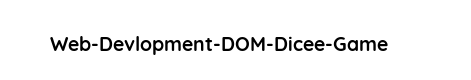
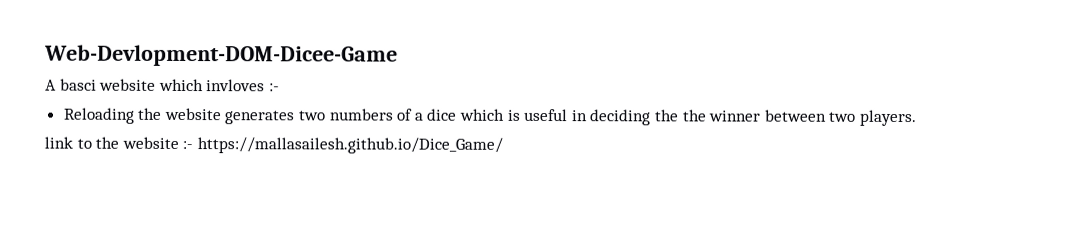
+ A basci website which invloves :-
+ Reloading the website generates two numbers of a dice which is useful in deciding the the winner between two players.
+ link to the website :- https://mallasailesh.github.io/Dice_Game/

